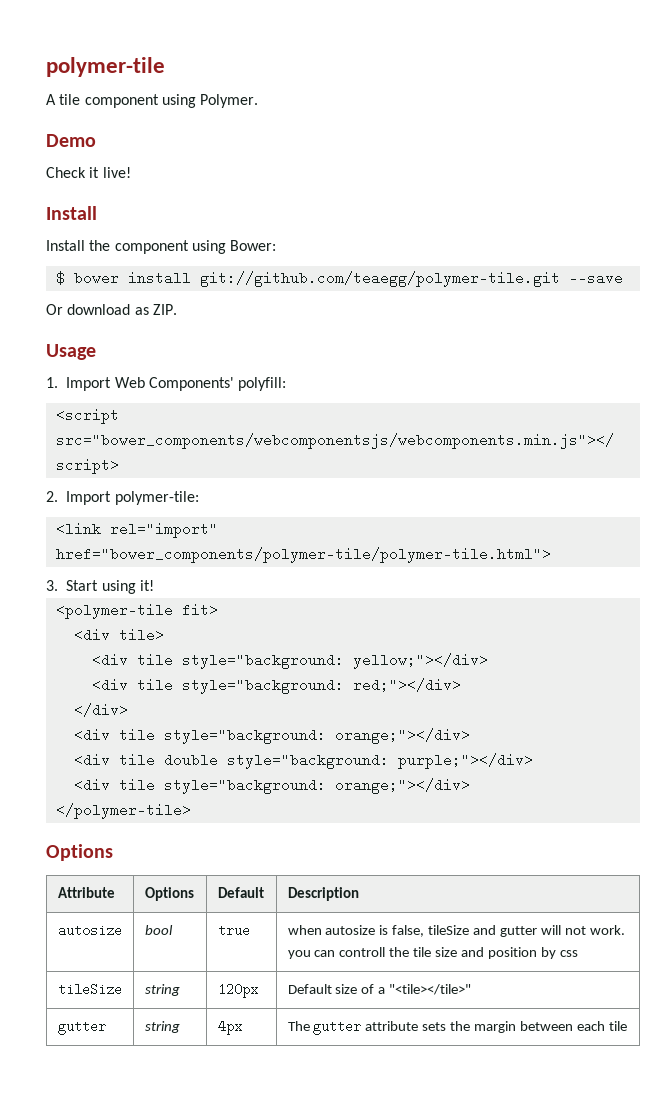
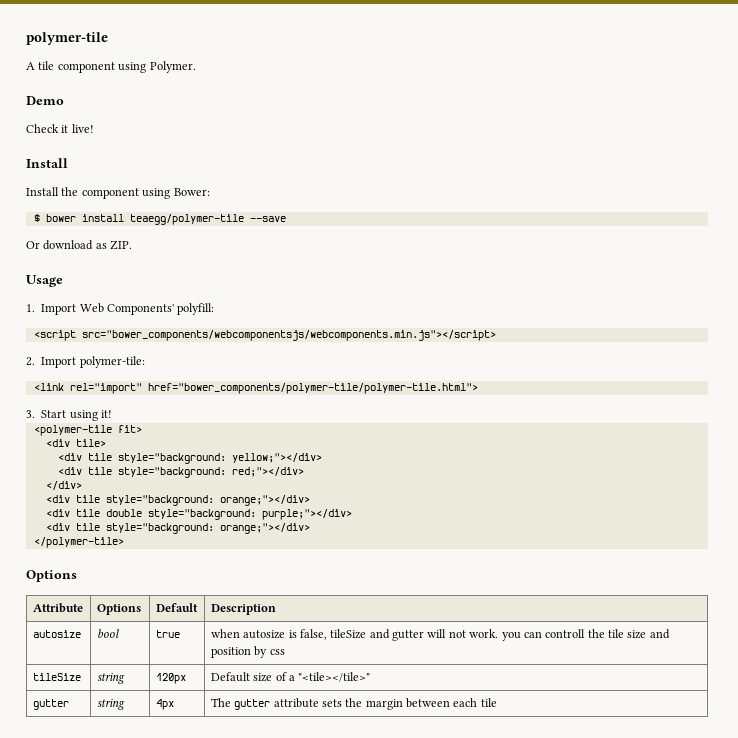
- $ bower install git://github.com/teaegg/polymer-tile.git --save
+ $ bower install teaegg/polymer-tile --save

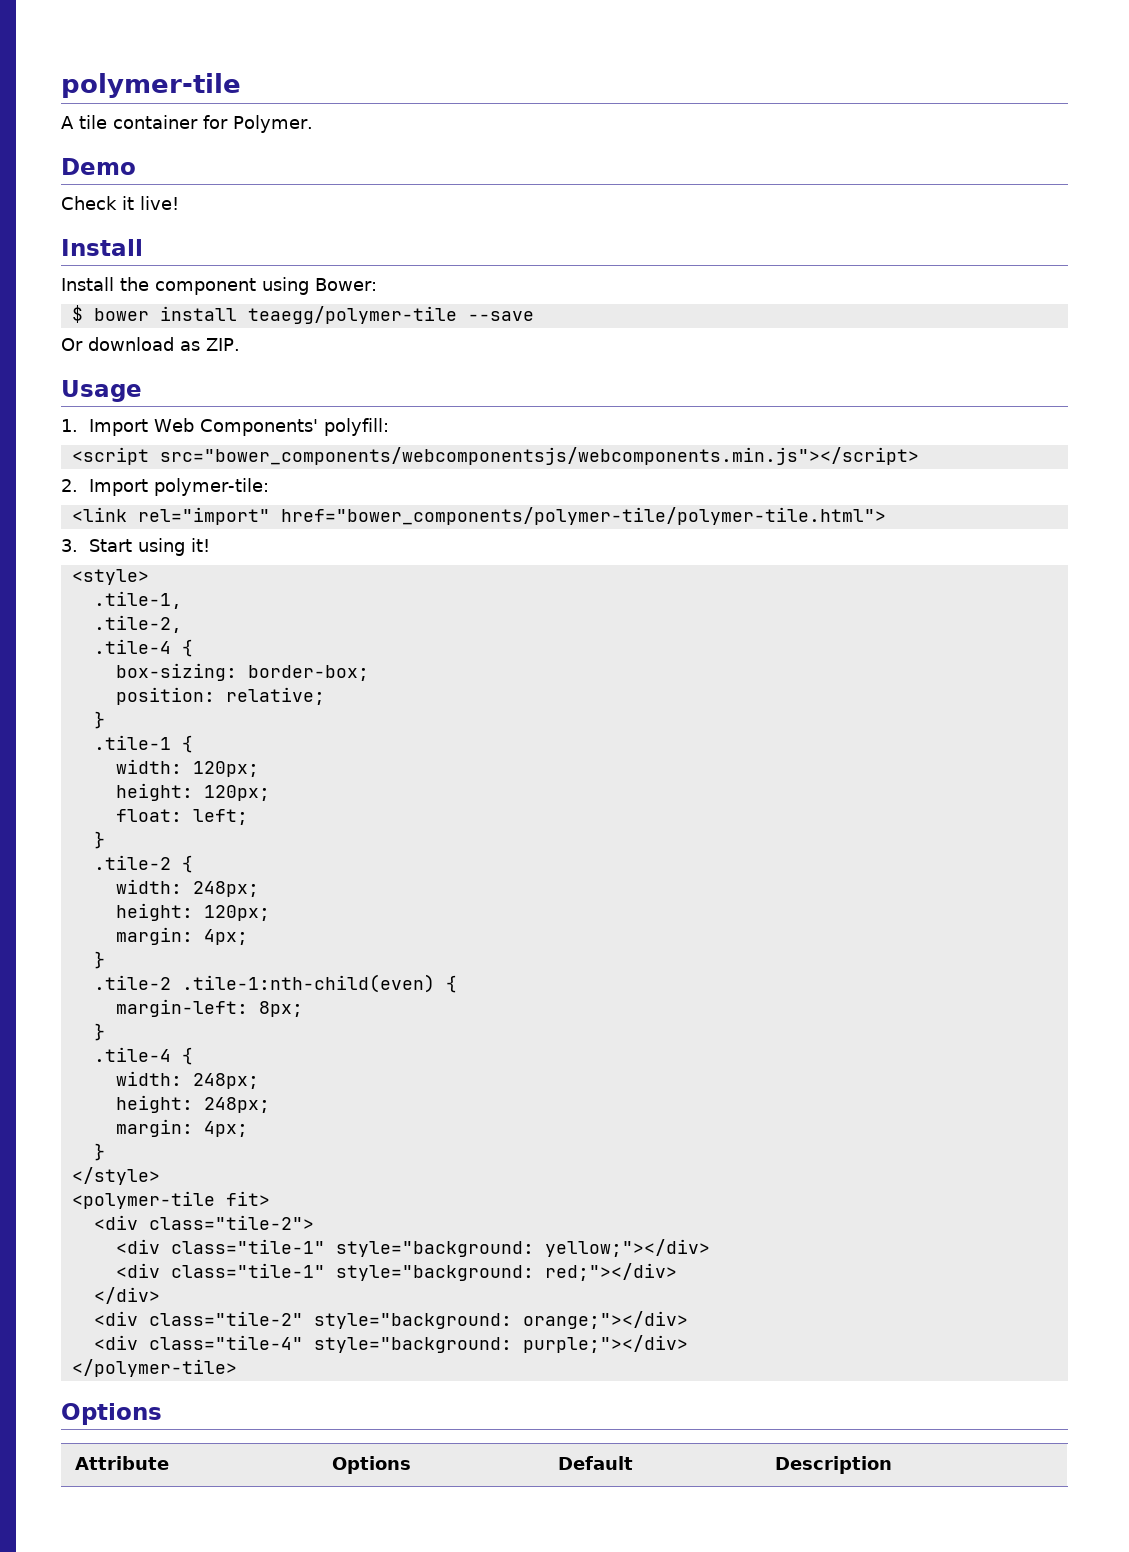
- A tile component using Polymer.
+ A tile container for Polymer.
+ <style>
+ .tile-1,
+ .tile-2,
+ .tile-4 {
+ box-sizing: border-box;
+ position: relative;
+ }
+ .tile-1 {
+ width: 120px;
+ height: 120px;
+ float: left;
+ }
+ .tile-2 {
+ width: 248px;
+ height: 120px;
+ margin: 4px;
+ }
+ .tile-2 .tile-1:nth-child(even) {
+ margin-left: 8px;
+ }
+ .tile-4 {
+ width: 248px;
+ height: 248px;
+ margin: 4px;
+ }
+ </style>
- <div tile>
- <div tile style="background: yellow;"></div>
+ <div class="tile-2">
+ <div class="tile-1" style="background: yellow;"></div>
- <div tile style="background: red;"></div>
+ <div class="tile-1" style="background: red;"></div>
  </div>
- <div tile style="background: orange;"></div>
+ <div class="tile-2" style="background: orange;"></div>
- <div tile double style="background: purple;"></div>
- <div tile style="background: orange;"></div>
+ <div class="tile-4" style="background: purple;"></div>
- autosize | bool | true | when autosize is false, tileSize and gutter will not work. you can controll the tile size and position by css
- tileSize | string | 120px | Default size of a "<tile></tile>"
- gutter | string | 4px | The gutter attribute sets the margin between each tile

